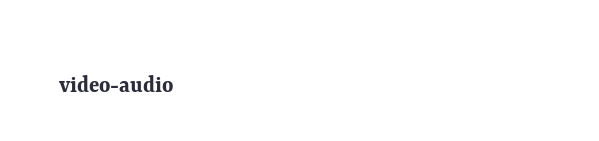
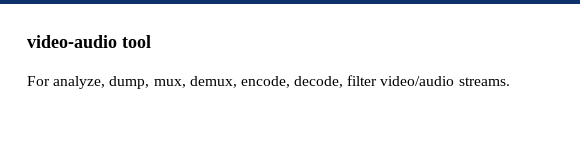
- video-audio
+ video-audio tool
+ For analyze, dump, mux, demux, encode, decode, filter video/audio streams.

